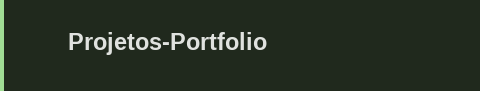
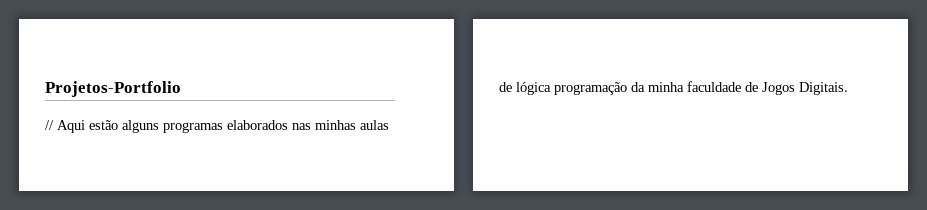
+ // Aqui estão alguns programas elaborados nas minhas aulas de lógica programação da minha faculdade de Jogos Digitais.

